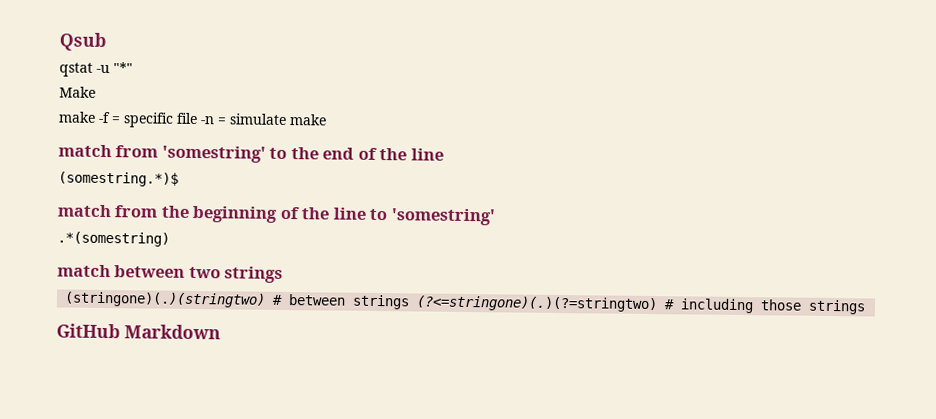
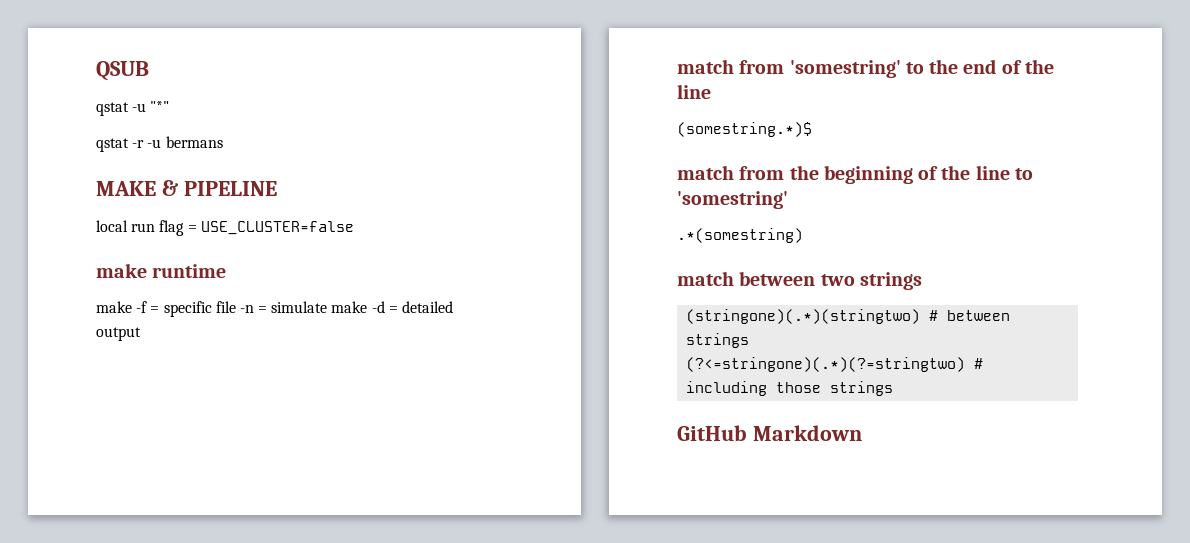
- Qsub
+ QSUB
- Make
+ qstat -r -u bermans
+ MAKE & PIPELINE
+ local run flag = USE_CLUSTER=false
+ make runtime
- make -f = specific file -n = simulate make
+ make -f = specific file -n = simulate make -d = detailed output
- (stringone)(.)(stringtwo) # between strings (?<=stringone)(.)(?=stringtwo) # including those strings
+ (stringone)(.*)(stringtwo) # between strings
+ (?<=stringone)(.*)(?=stringtwo) # including those strings

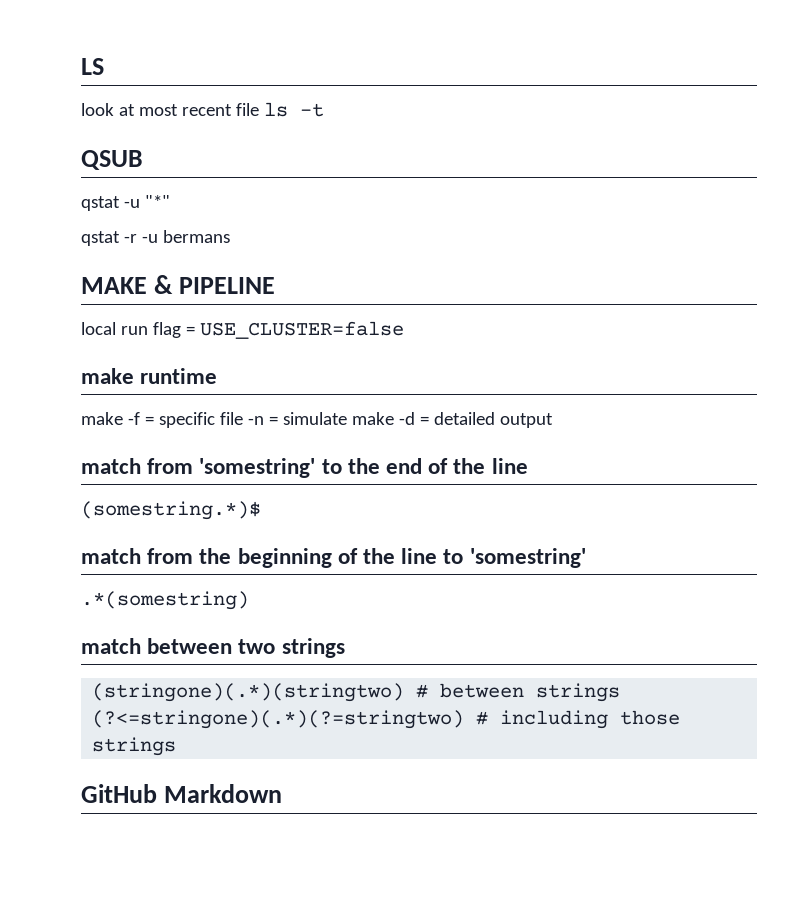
+ LS
+ look at most recent file ls -t

